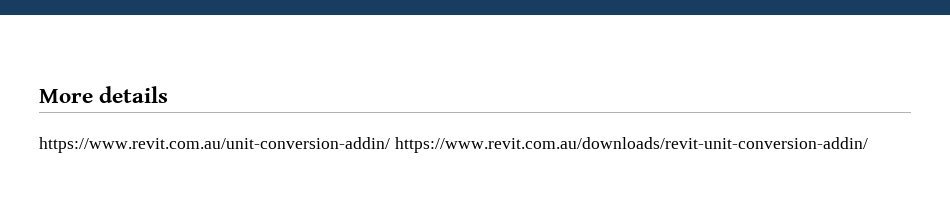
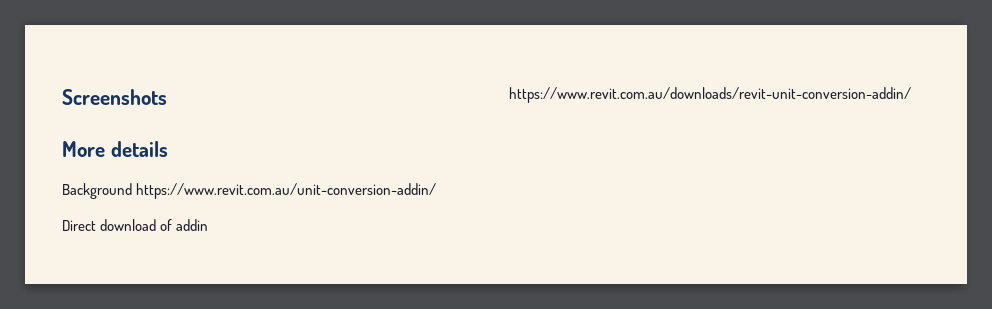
+ Screenshots
- https://www.revit.com.au/unit-conversion-addin/ https://www.revit.com.au/downloads/revit-unit-conversion-addin/
+ Background https://www.revit.com.au/unit-conversion-addin/
+ Direct download of addin https://www.revit.com.au/downloads/revit-unit-conversion-addin/

